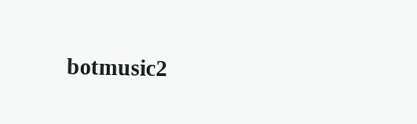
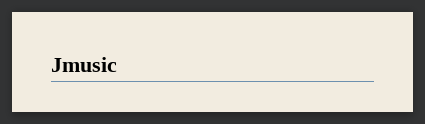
- botmusic2
+ Jmusic

